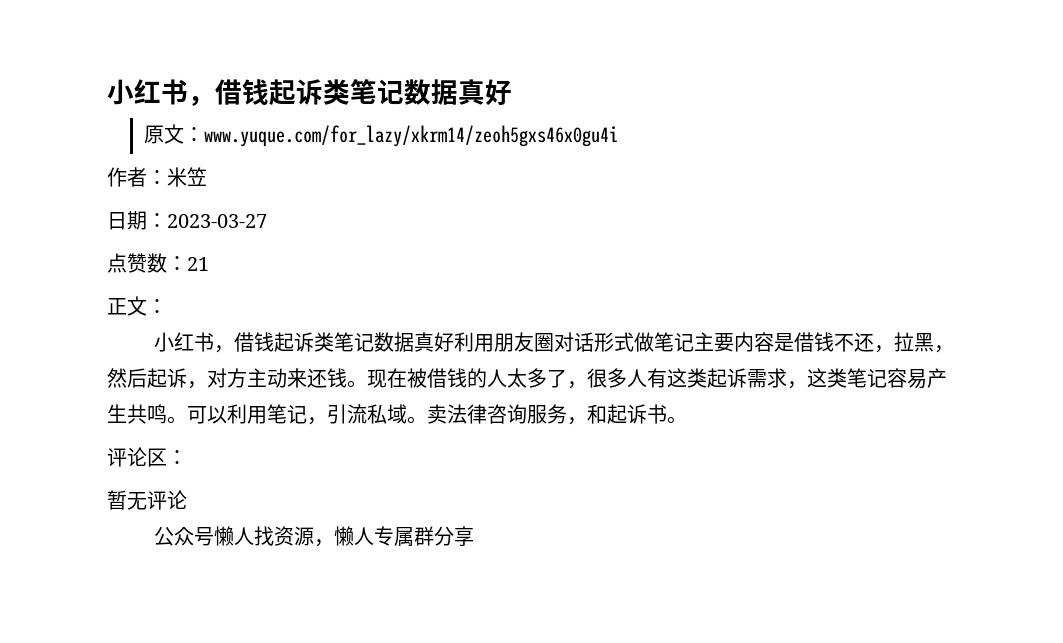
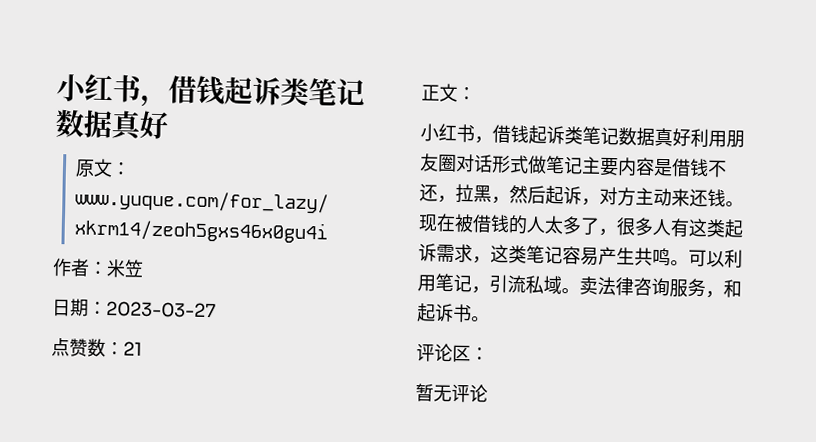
- 公众号懒人找资源，懒人专属群分享

